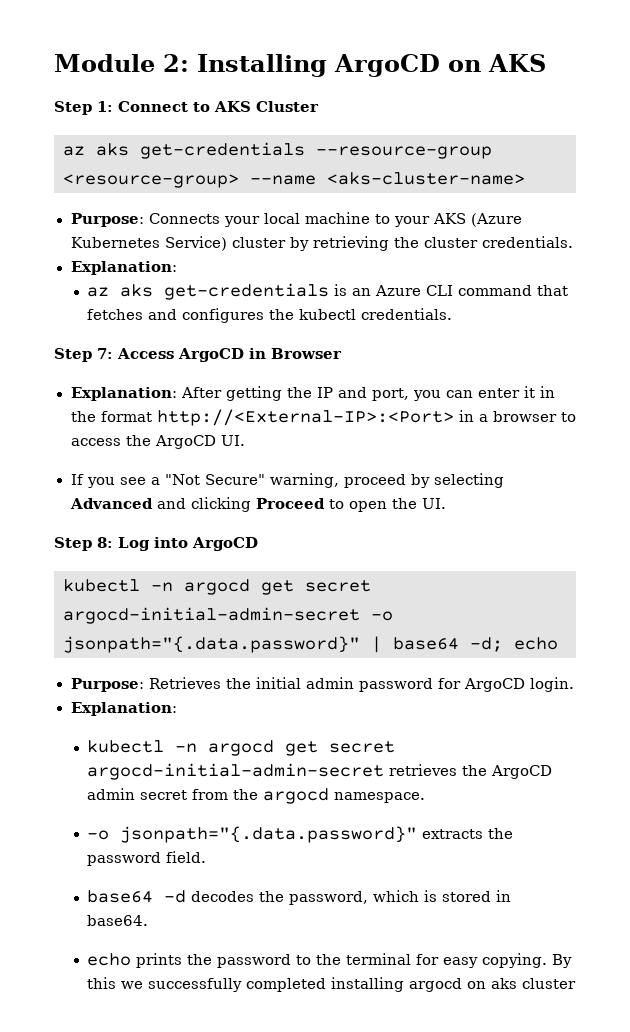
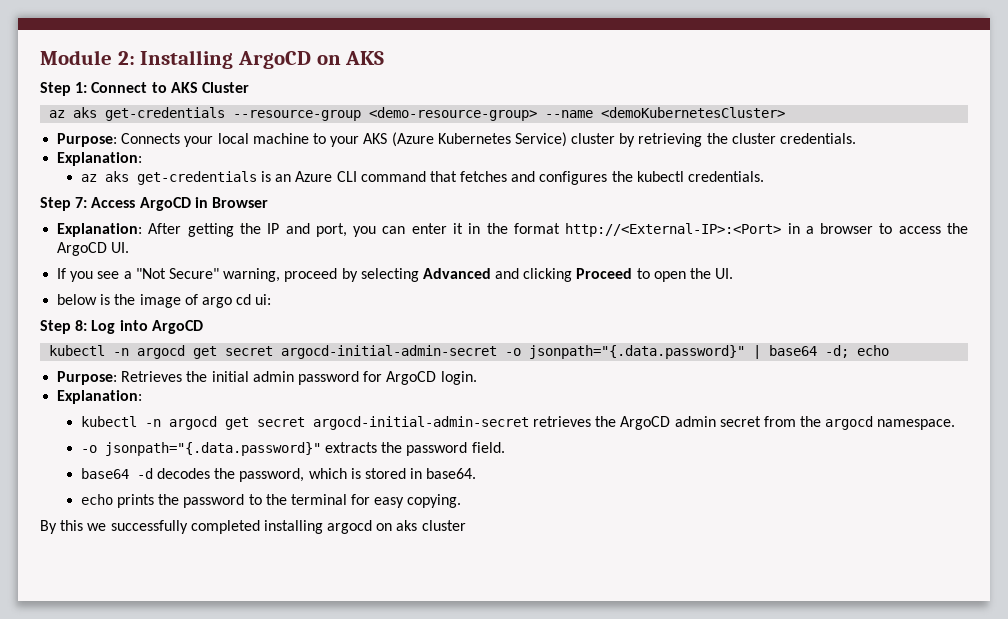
- az aks get-credentials --resource-group <resource-group> --name <aks-cluster-name>
+ az aks get-credentials --resource-group <demo-resource-group> --name <demoKubernetesCluster>
+ below is the image of argo cd ui:
- echo prints the password to the terminal for easy copying. By this we successfully completed installing argocd on aks cluster
+ echo prints the password to the terminal for easy copying.
+ By this we successfully completed installing argocd on aks cluster

